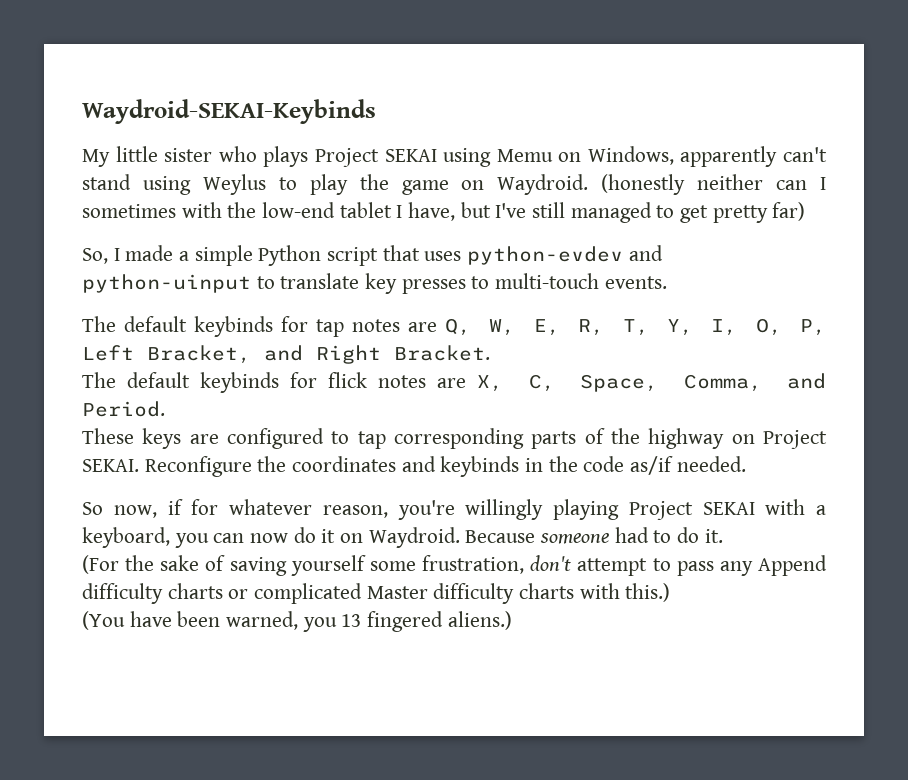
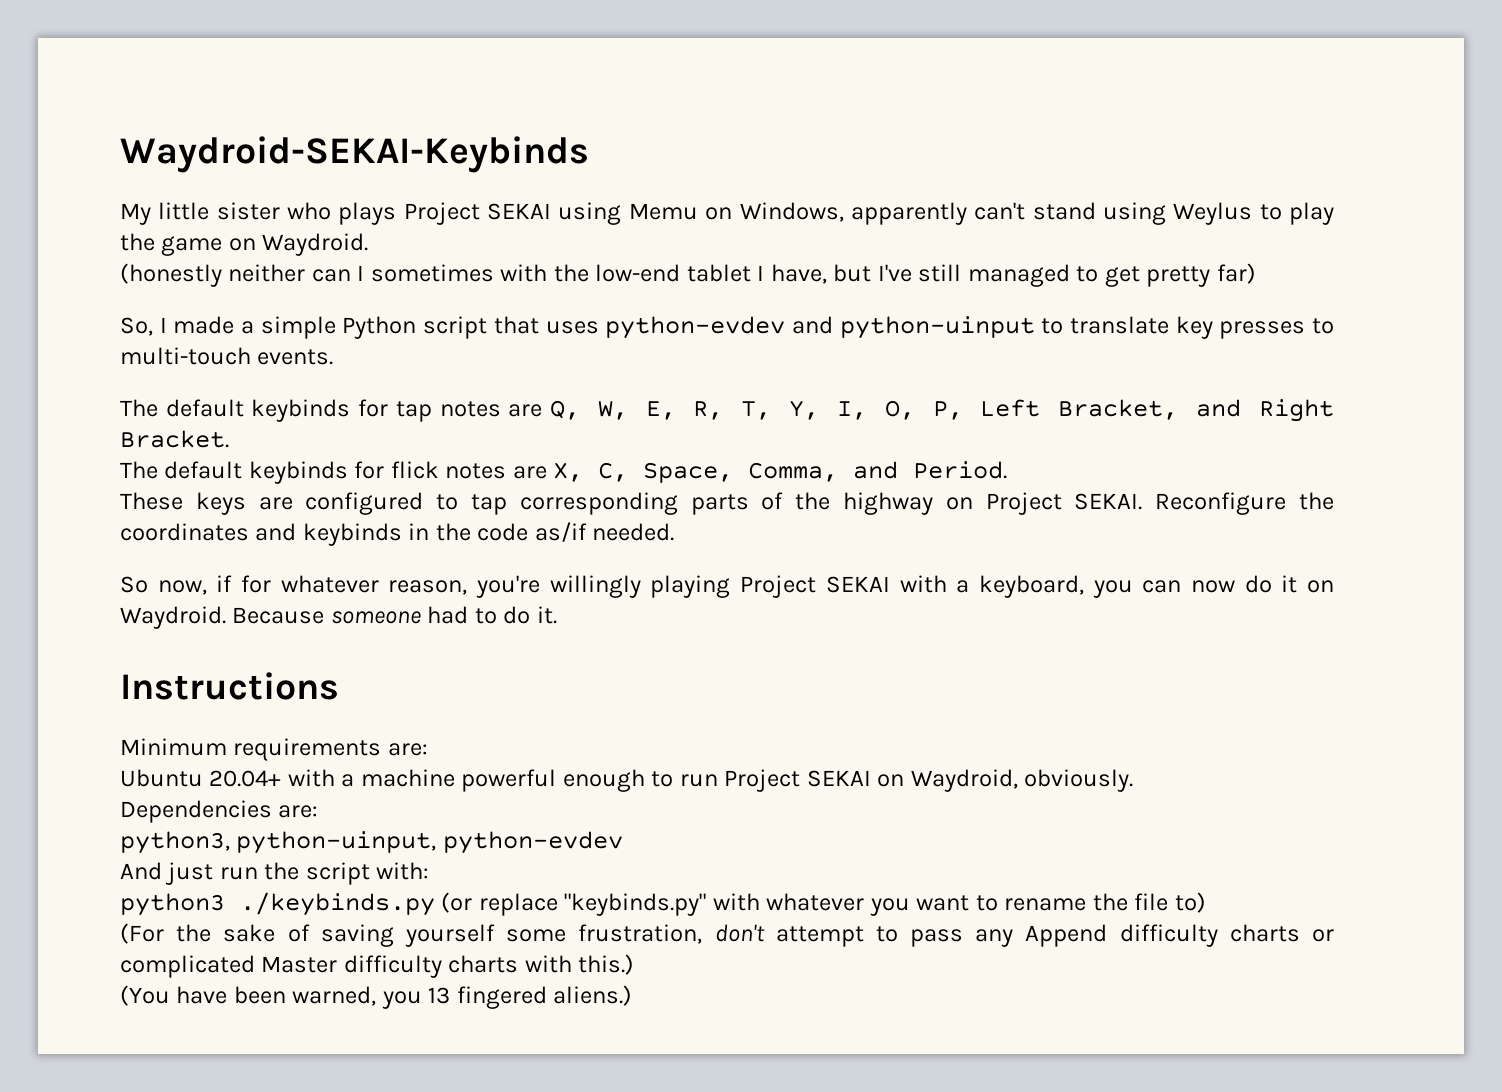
- My little sister who plays Project SEKAI using Memu on Windows, apparently can't stand using Weylus to play the game on Waydroid. (honestly neither can I sometimes with the low-end tablet I have, but I've still managed to get pretty far)
+ My little sister who plays Project SEKAI using Memu on Windows, apparently can't stand using Weylus to play the game on Waydroid.
+ (honestly neither can I sometimes with the low-end tablet I have, but I've still managed to get pretty far)
+ Instructions
+ Minimum requirements are:
+ Ubuntu 20.04+ with a machine powerful enough to run Project SEKAI on Waydroid, obviously.
+ Dependencies are:
+ python3, python-uinput, python-evdev
+ And just run the script with:
+ python3 ./keybinds.py (or replace "keybinds.py" with whatever you want to rename the file to)

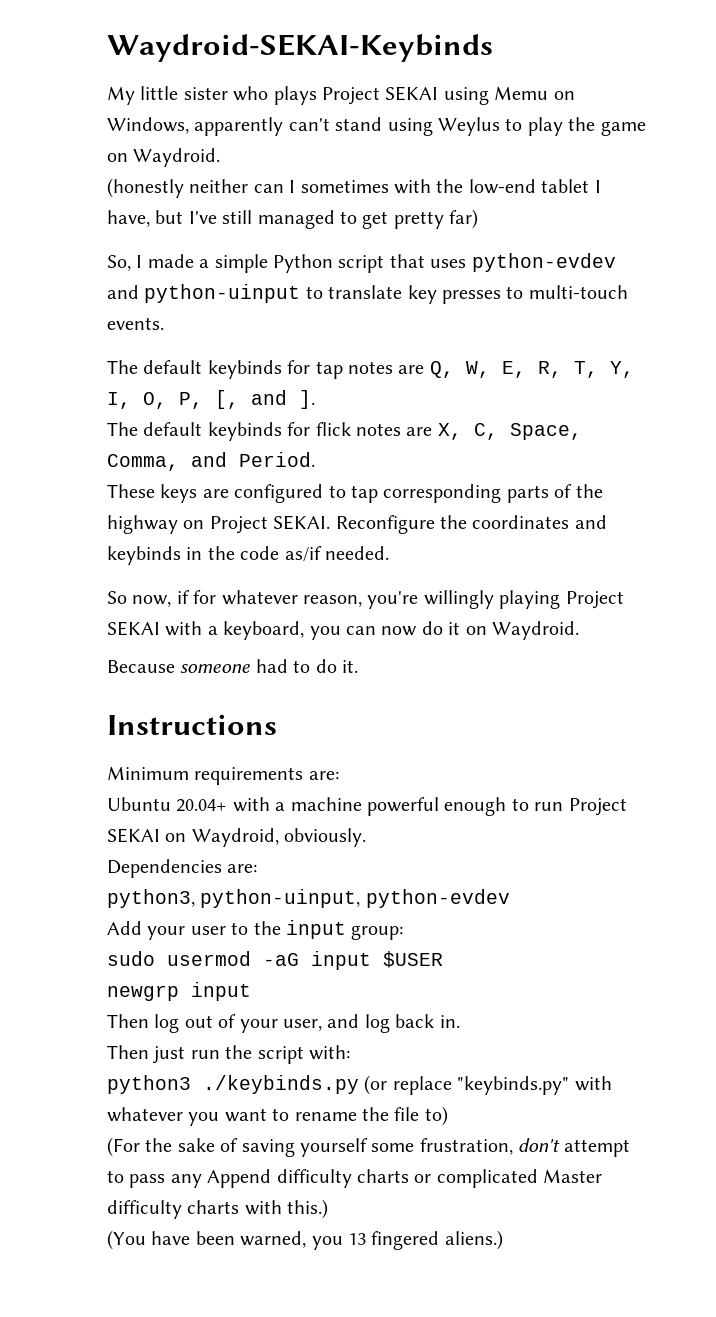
- The default keybinds for tap notes are Q, W, E, R, T, Y, I, O, P, Left Bracket, and Right Bracket.
+ The default keybinds for tap notes are Q, W, E, R, T, Y, I, O, P, [, and ].
- So now, if for whatever reason, you're willingly playing Project SEKAI with a keyboard, you can now do it on Waydroid. Because someone had to do it.
+ So now, if for whatever reason, you're willingly playing Project SEKAI with a keyboard, you can now do it on Waydroid.
+ Because someone had to do it.
- And just run the script with:
+ Add your user to the input group:
+ sudo usermod -aG input $USER
+ newgrp input
+ Then log out of your user, and log back in.
+ Then just run the script with:

